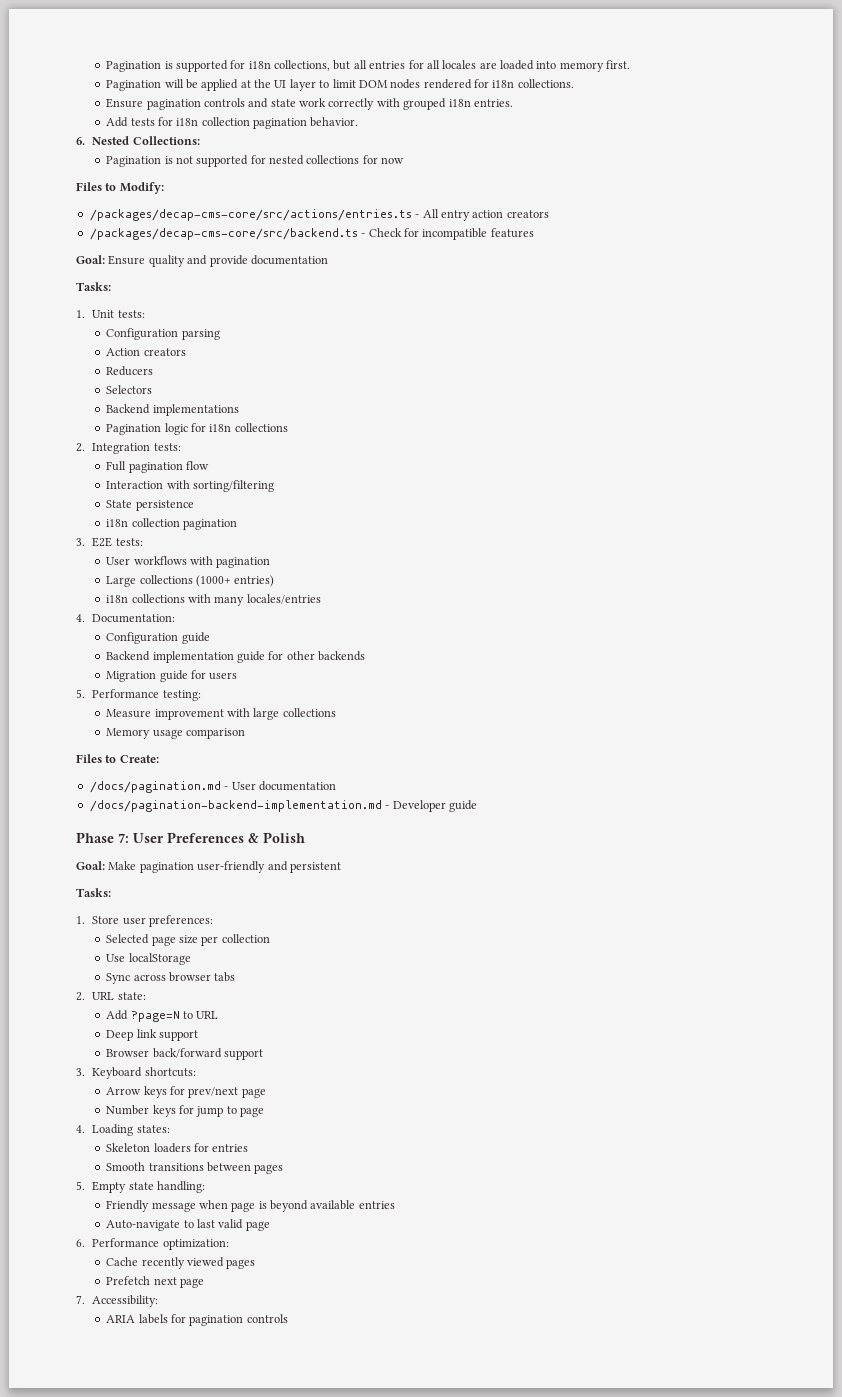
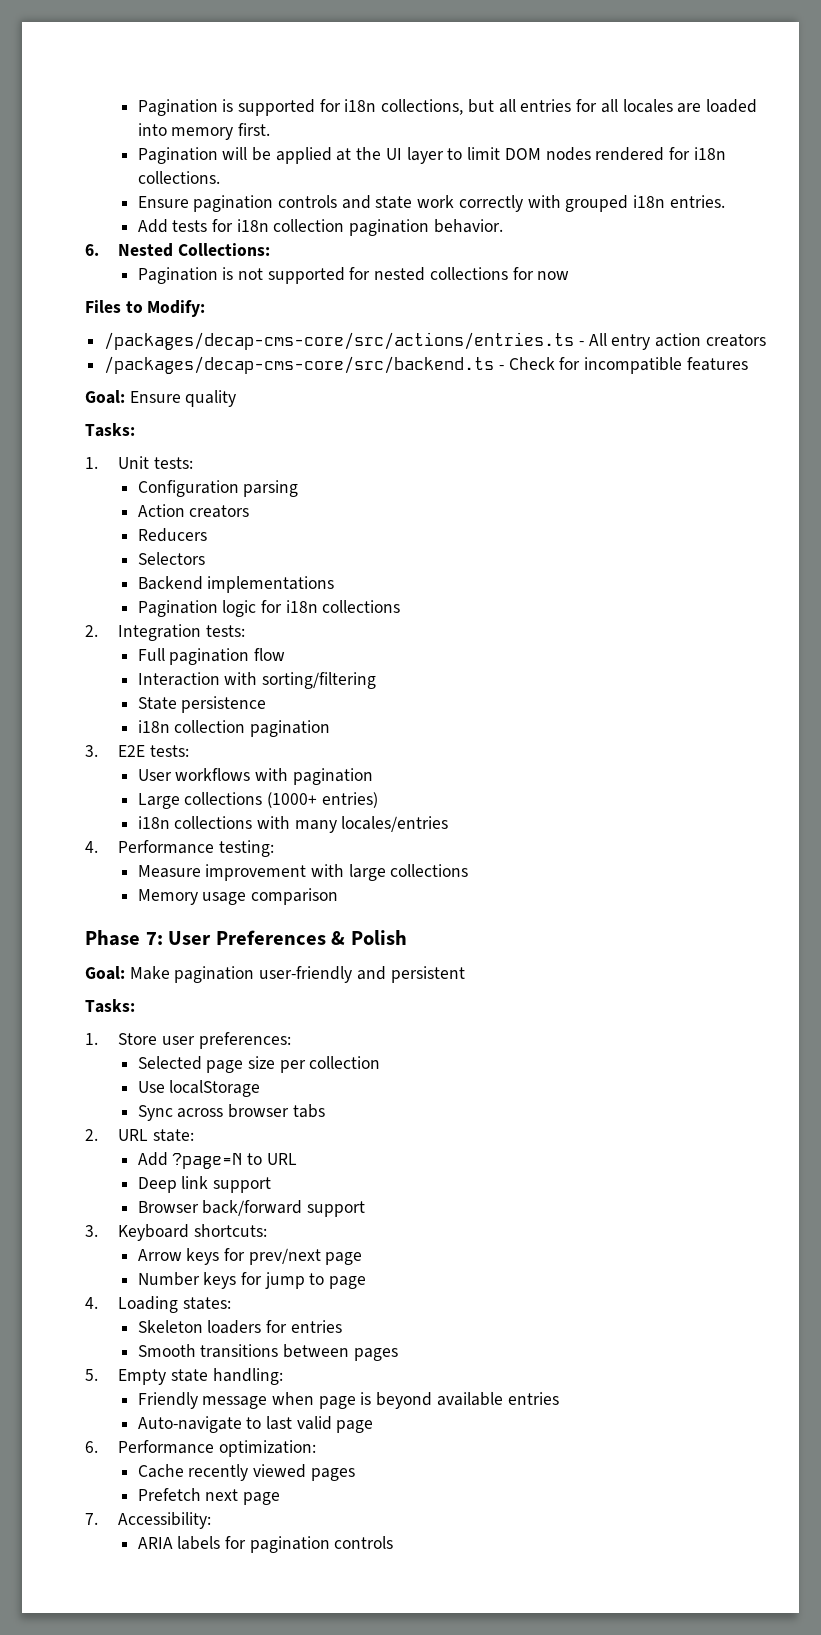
- Goal: Ensure quality and provide documentation
+ Goal: Ensure quality
- 4. Documentation:
- Configuration guide
- Backend implementation guide for other backends
- Migration guide for users
- 5. Performance testing:
+ 4. Performance testing:
- Files to Create:
- /docs/pagination.md - User documentation
- /docs/pagination-backend-implementation.md - Developer guide

